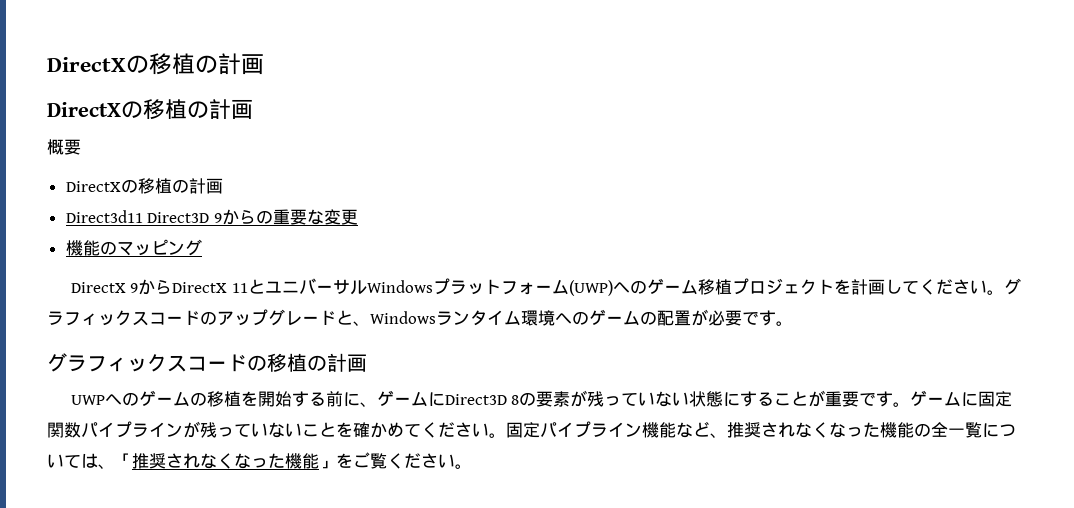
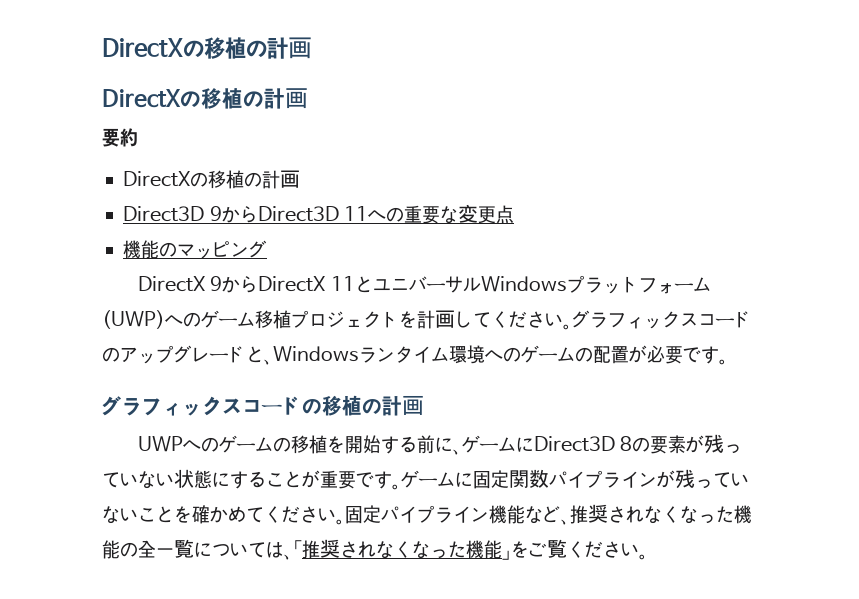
- 概要
+ 要約
  DirectXの移植の計画
- Direct3d11 Direct3D 9からの重要な変更
+ Direct3D 9からDirect3D 11への重要な変更点

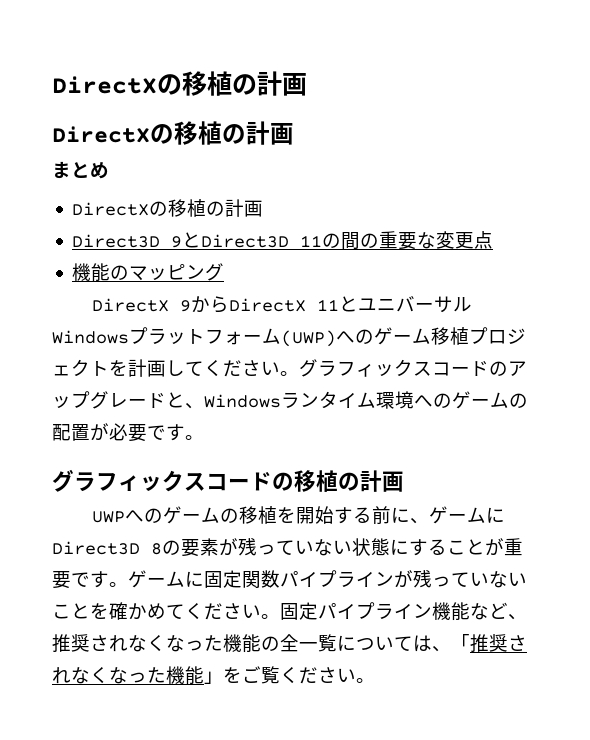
- 要約
+ まとめ
- Direct3D 9からDirect3D 11への重要な変更点
+ Direct3D 9とDirect3D 11の間の重要な変更点

